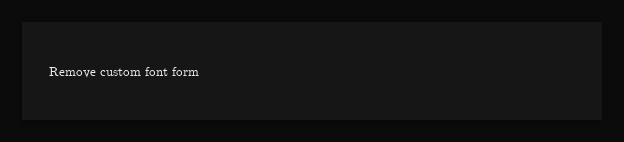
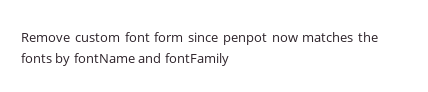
- Remove custom font form
+ Remove custom font form since penpot now matches the fonts by fontName and fontFamily

